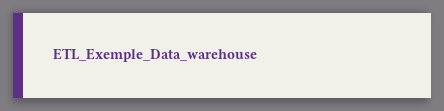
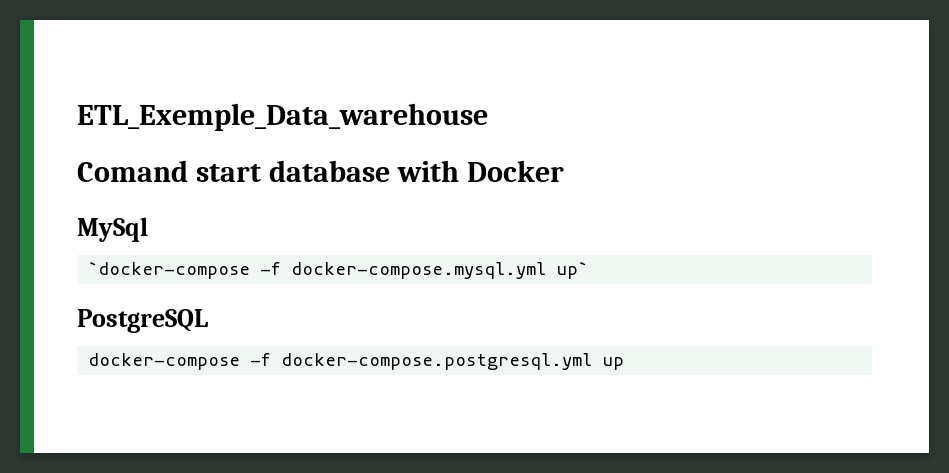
+ Comand start database with Docker
+ MySql
+ `docker-compose -f docker-compose.mysql.yml up`
+ PostgreSQL
+ docker-compose -f docker-compose.postgresql.yml up

